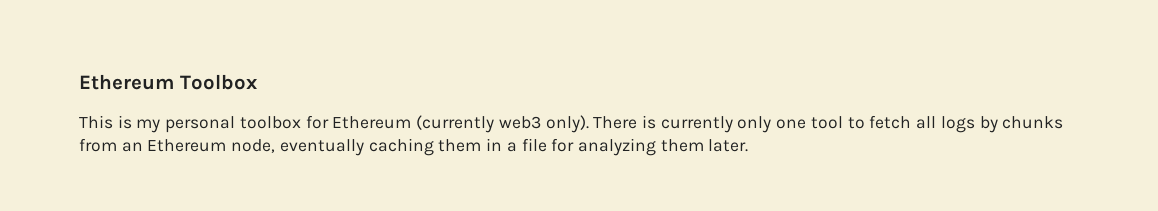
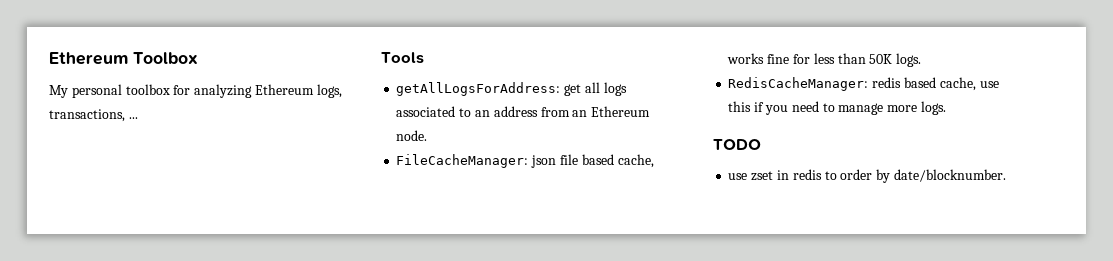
- This is my personal toolbox for Ethereum (currently web3 only). There is currently only one tool to fetch all logs by chunks from an Ethereum node, eventually caching them in a file for analyzing them later.
+ My personal toolbox for analyzing Ethereum logs, transactions, ...
+ Tools
+ getAllLogsForAddress: get all logs associated to an address from an Ethereum node.
+ FileCacheManager: json file based cache, works fine for less than 50K logs.
+ RedisCacheManager: redis based cache, use this if you need to manage more logs.
+ TODO
+ use zset in redis to order by date/blocknumber.

